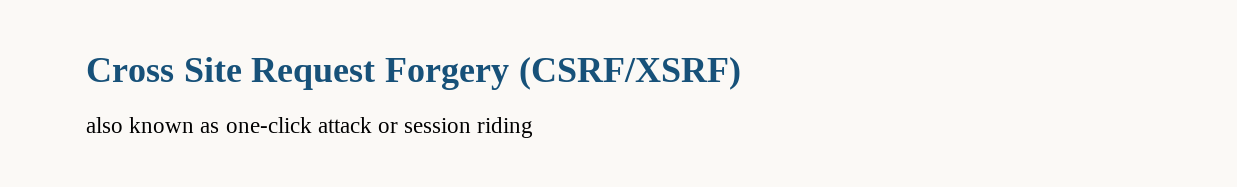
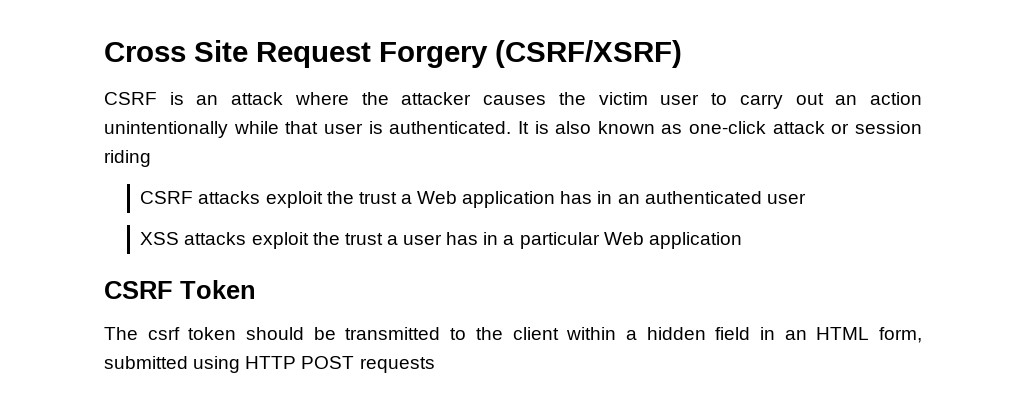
- also known as one-click attack or session riding
+ CSRF is an attack where the attacker causes the victim user to carry out an action unintentionally while that user is authenticated. It is also known as one-click attack or session riding
+ CSRF attacks exploit the trust a Web application has in an authenticated user
+ XSS attacks exploit the trust a user has in a particular Web application
+ CSRF Token
+ The csrf token should be transmitted to the client within a hidden field in an HTML form, submitted using HTTP POST requests

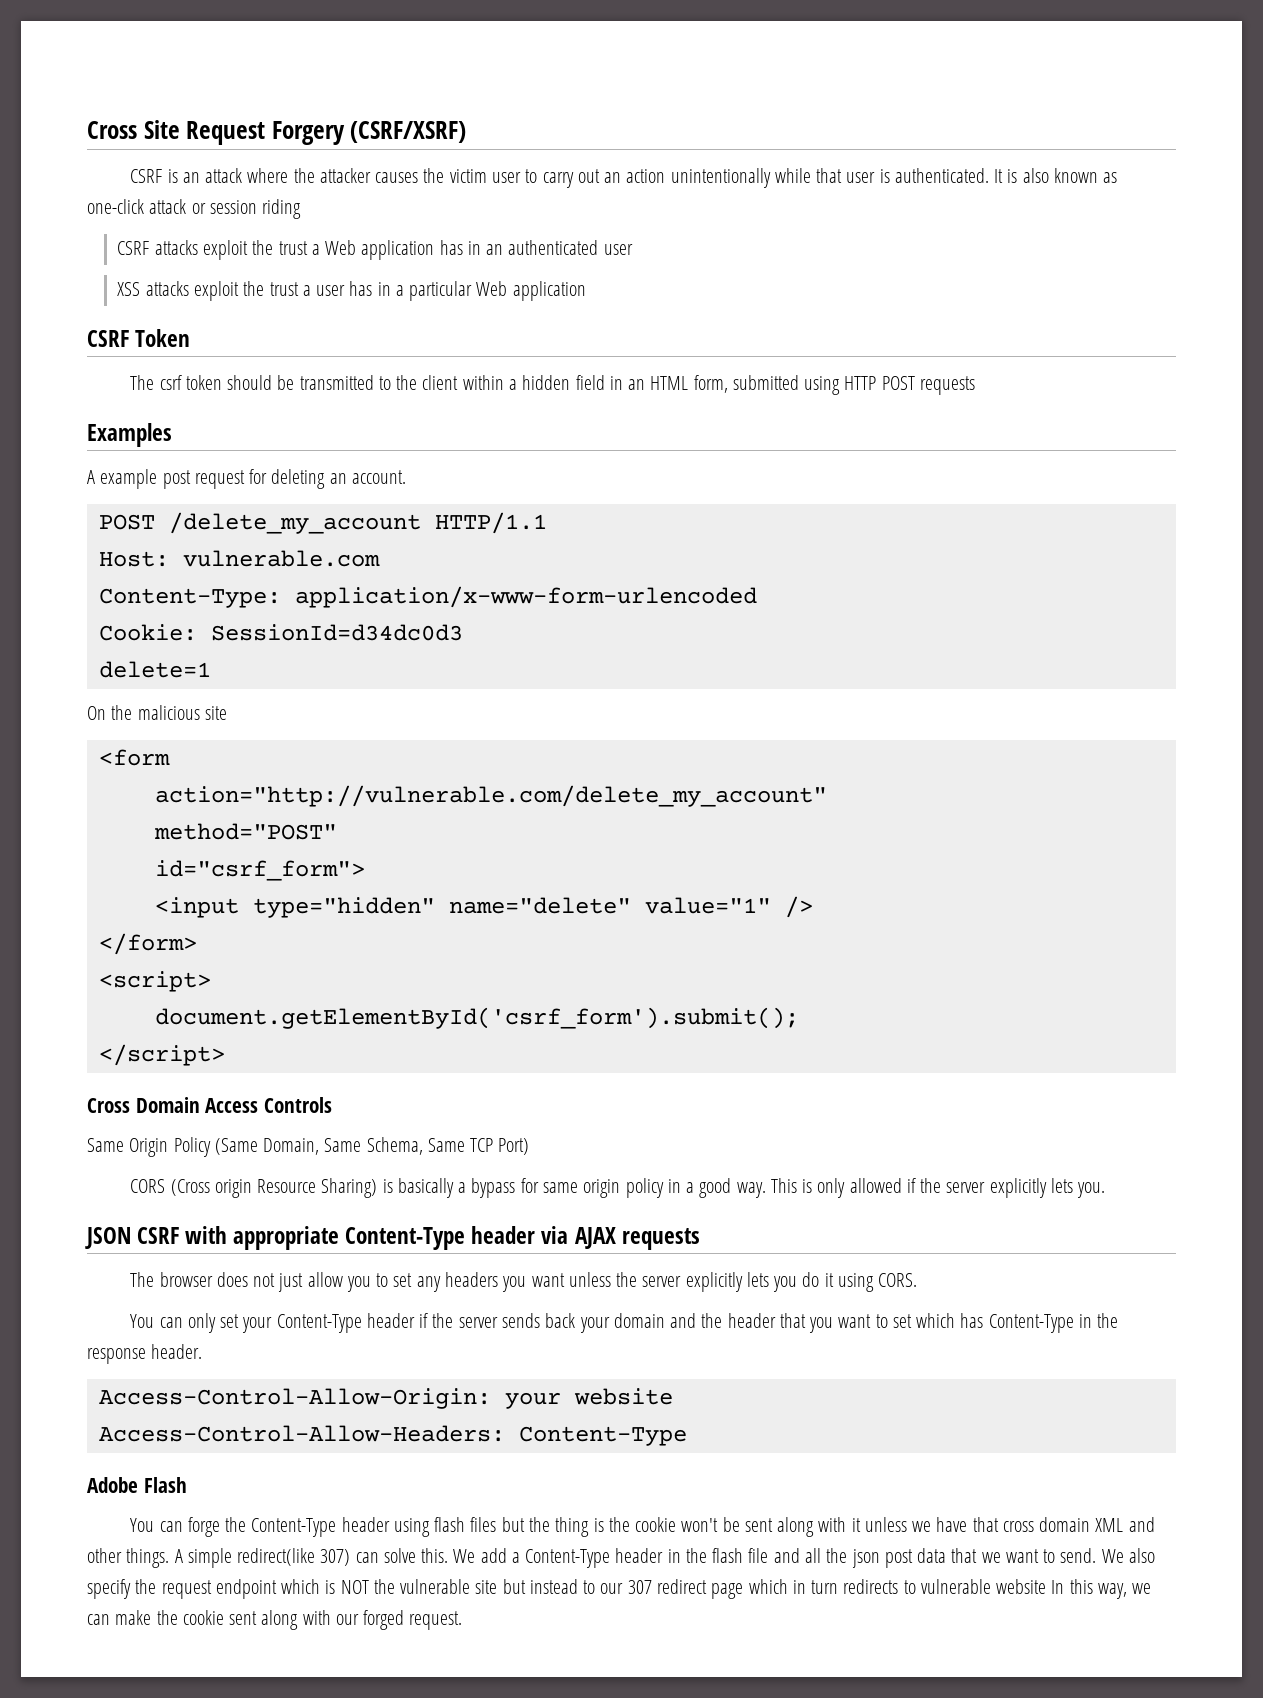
+ Examples
+ A example post request for deleting an account.
+ POST /delete_my_account HTTP/1.1
+ Host: vulnerable.com
+ Content-Type: application/x-www-form-urlencoded
+ Cookie: SessionId=d34dc0d3
+ delete=1
+ On the malicious site
+ <form
+ action="http://vulnerable.com/delete_my_account"
+ method="POST"
+ id="csrf_form">
+ <input type="hidden" name="delete" value="1" />
+ </form>
+ <script>
+ document.getElementById('csrf_form').submit();
+ </script>
+ Cross Domain Access Controls
+ Same Origin Policy (Same Domain, Same Schema, Same TCP Port)
+ CORS (Cross origin Resource Sharing) is basically a bypass for same origin policy in a good way. This is only allowed if the server explicitly lets you.
+ JSON CSRF with appropriate Content-Type header via AJAX requests
+ The browser does not just allow you to set any headers you want unless the server explicitly lets you do it using CORS.
+ You can only set your Content-Type header if the server sends back your domain and the header that you want to set which has Content-Type in the response header.
+ Access-Control-Allow-Origin: your website
+ Access-Control-Allow-Headers: Content-Type
+ Adobe Flash
+ You can forge the Content-Type header using flash files but the thing is the cookie won't be sent along with it unless we have that cross domain XML and other things. A simple redirect(like 307) can solve this. We add a Content-Type header in the flash file and all the json post data that we want to send. We also specify the request endpoint which is NOT the vulnerable site but instead to our 307 redirect page which in turn redirects to vulnerable website In this way, we can make the cookie sent along with our forged request.

